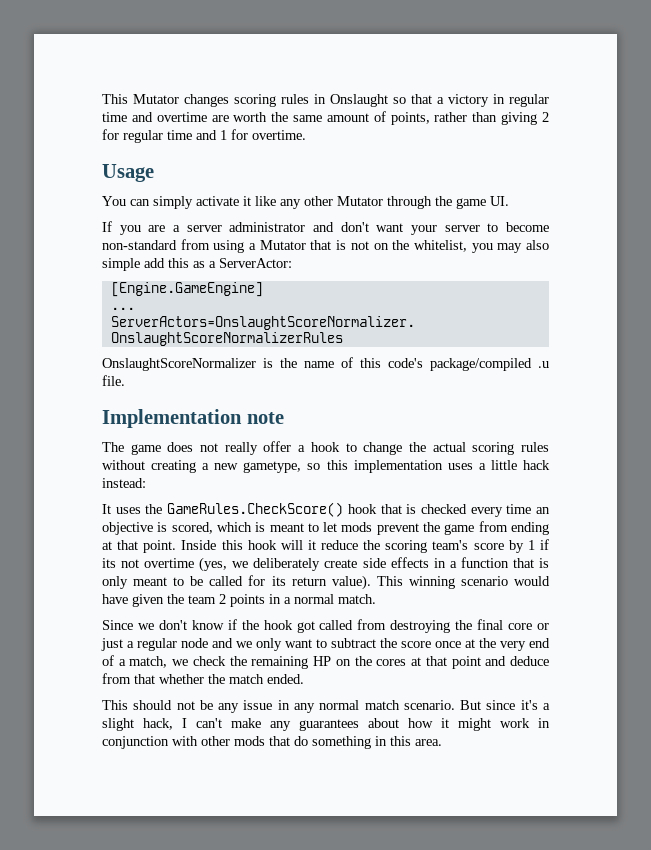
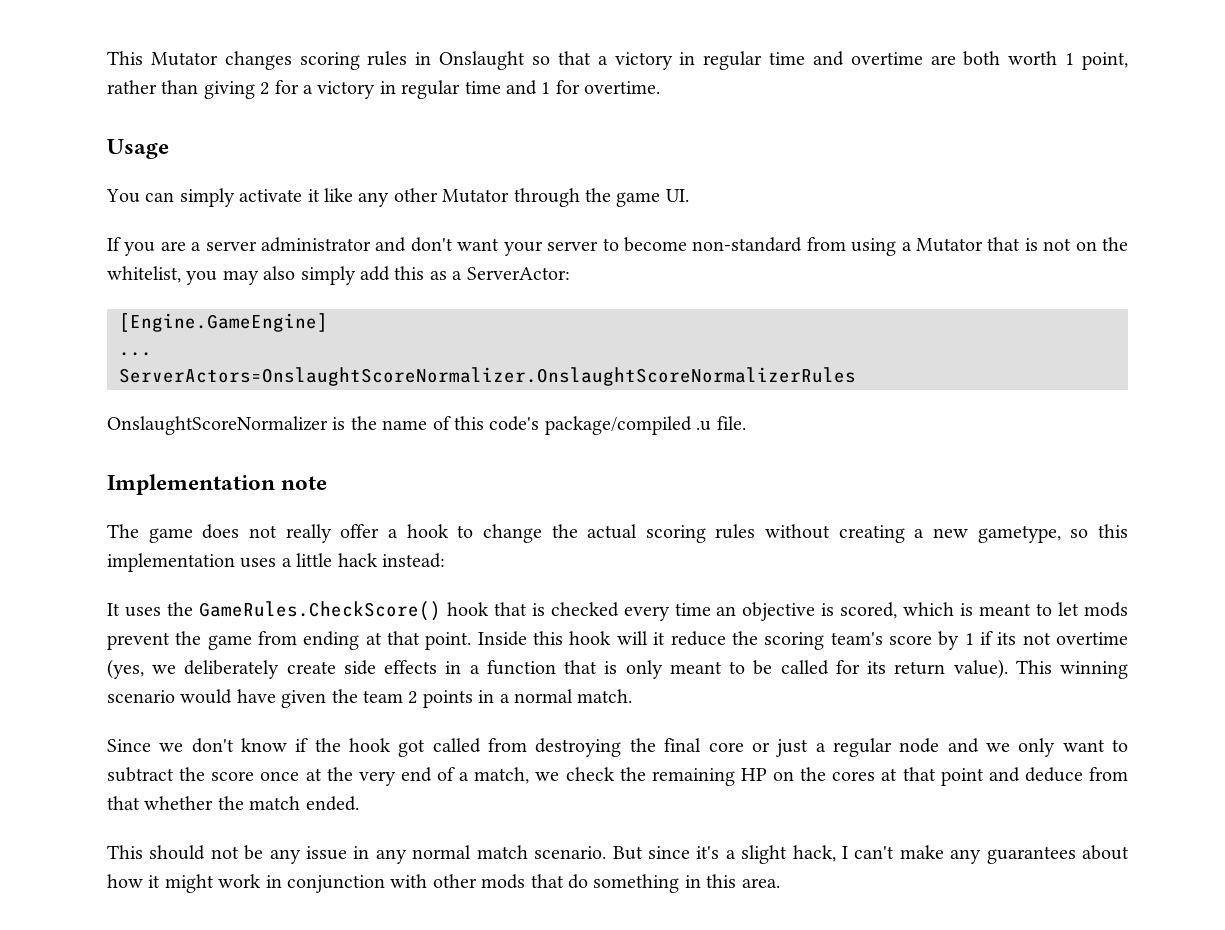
- This Mutator changes scoring rules in Onslaught so that a victory in regular time and overtime are worth the same amount of points, rather than giving 2 for regular time and 1 for overtime.
+ This Mutator changes scoring rules in Onslaught so that a victory in regular time and overtime are both worth 1 point, rather than giving 2 for a victory in regular time and 1 for overtime.
- If you are a server administrator and don't want your server to become non-standard from using a Mutator that is not on the whitelist, you may also simple add this as a ServerActor:
+ If you are a server administrator and don't want your server to become non-standard from using a Mutator that is not on the whitelist, you may also simply add this as a ServerActor:

